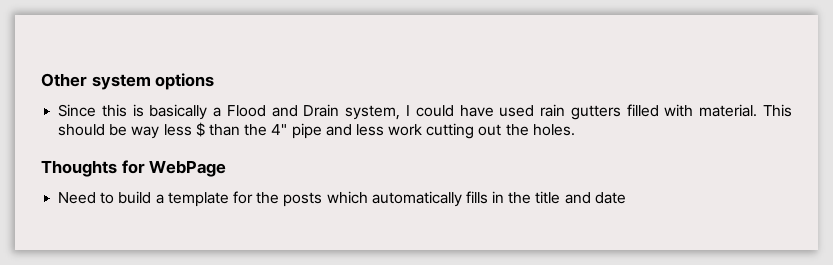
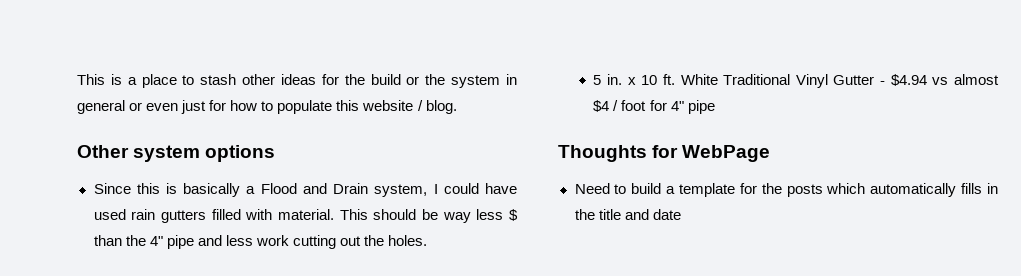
+ This is a place to stash other ideas for the build or the system in general or even just for how to populate this website / blog.
+ 5 in. x 10 ft. White Traditional Vinyl Gutter - $4.94 vs almost $4 / foot for 4" pipe

